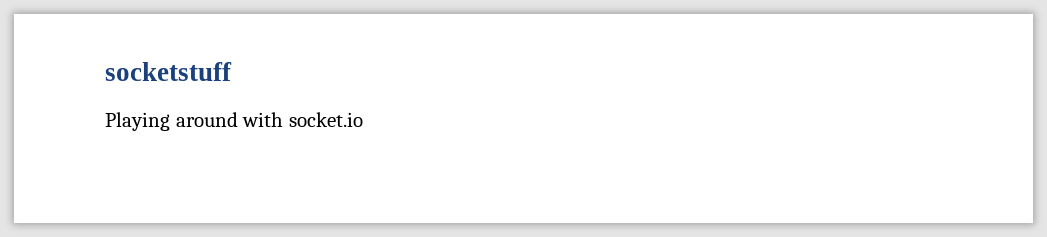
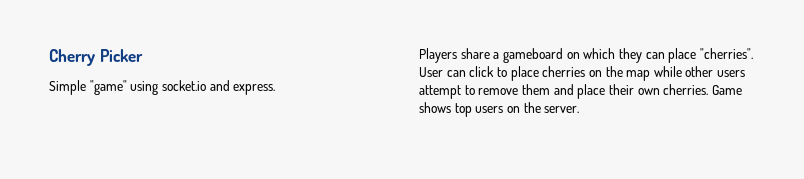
- socketstuff
- Playing around with socket.io
+ Cherry Picker
+ Simple "game" using socket.io and express.
+ Players share a gameboard on which they can place "cherries". User can click to place cherries on the map while other users attempt to remove them and place their own cherries. Game shows top users on the server.

